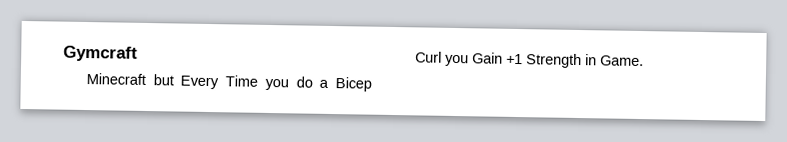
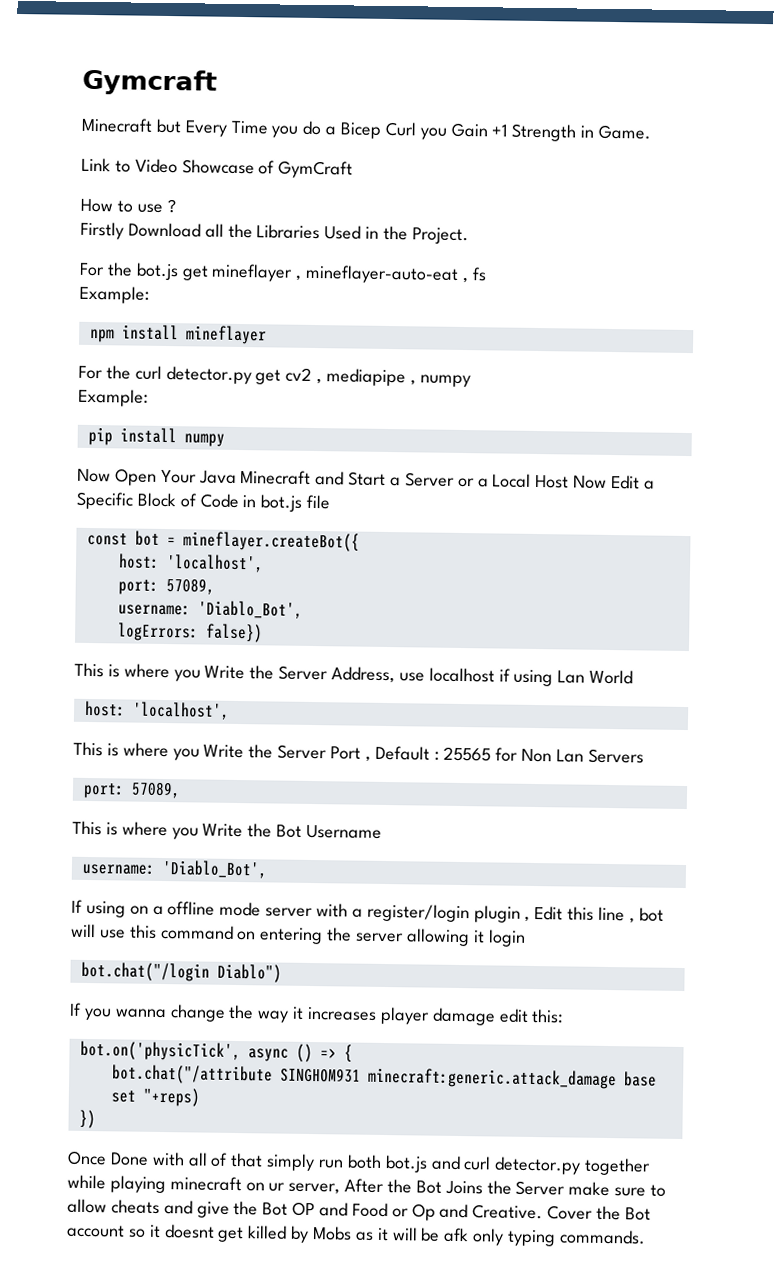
+ Link to Video Showcase of GymCraft
+ How to use ?
+ Firstly Download all the Libraries Used in the Project.
+ For the bot.js get mineflayer , mineflayer-auto-eat , fs
+ Example:
+ npm install mineflayer
+ For the curl detector.py get cv2 , mediapipe , numpy
+ Example:
+ pip install numpy
+ Now Open Your Java Minecraft and Start a Server or a Local Host Now Edit a Specific Block of Code in bot.js file
+ const bot = mineflayer.createBot({
+ host: 'localhost',
+ port: 57089,
+ username: 'Diablo_Bot',
+ logErrors: false})
+ This is where you Write the Server Address, use localhost if using Lan World
+ host: 'localhost',
+ This is where you Write the Server Port , Default : 25565 for Non Lan Servers
+ port: 57089,
+ This is where you Write the Bot Username
+ username: 'Diablo_Bot',
+ If using on a offline mode server with a register/login plugin , Edit this line , bot will use this command on entering the server allowing it login
+ bot.chat("/login Diablo")
+ If you wanna change the way it increases player damage edit this:
+ bot.on('physicTick', async () => {
+ bot.chat("/attribute SINGHOM931 minecraft:generic.attack_damage base set "+reps)
+ })
+ Once Done with all of that simply run both bot.js and curl detector.py together while playing minecraft on ur server, After the Bot Joins the Server make sure to allow cheats and give the Bot OP and Food or Op and Creative. Cover the Bot account so it doesnt get killed by Mobs as it will be afk only typing commands.

